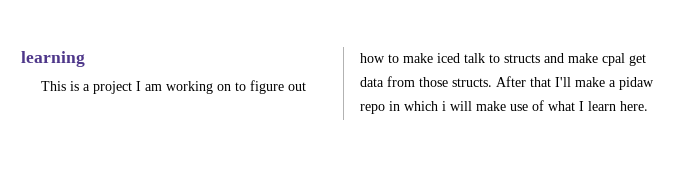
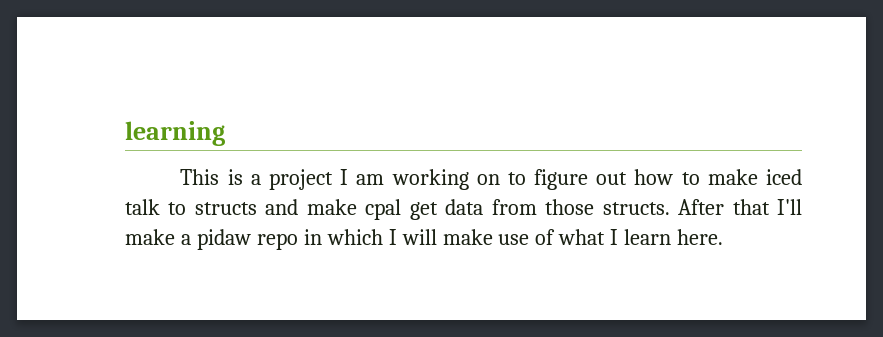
- After that I'll make a pidaw repo in which i will make use of what I learn here.
+ After that I'll make a pidaw repo in which I will make use of what I learn here.

